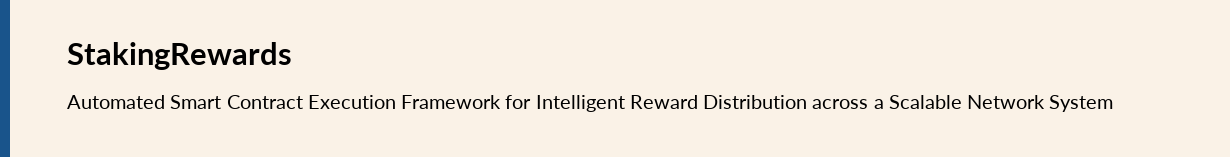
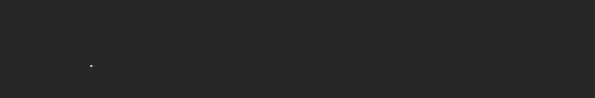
- StakingRewards
- Automated Smart Contract Execution Framework for Intelligent Reward Distribution across a Scalable Network System
+ .

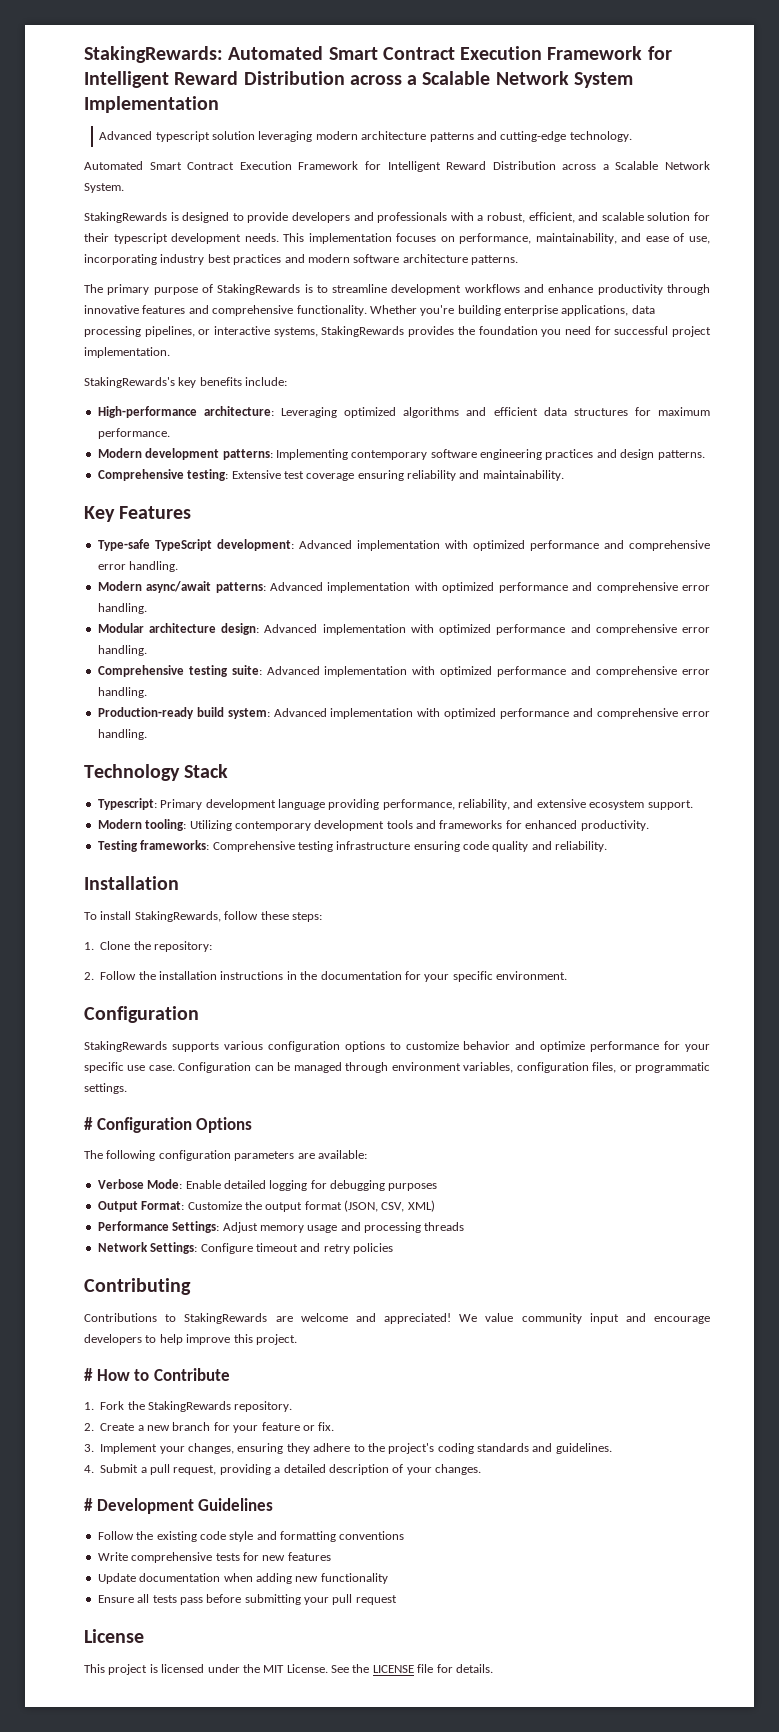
- .
+ StakingRewards: Automated Smart Contract Execution Framework for Intelligent Reward Distribution across a Scalable Network System Implementation
+ Advanced typescript solution leveraging modern architecture patterns and cutting-edge technology.
+ Automated Smart Contract Execution Framework for Intelligent Reward Distribution across a Scalable Network System.
+ StakingRewards is designed to provide developers and professionals with a robust, efficient, and scalable solution for their typescript development needs. This implementation focuses on performance, maintainability, and ease of use, incorporating industry best practices and modern software architecture patterns.
+ The primary purpose of StakingRewards is to streamline development workflows and enhance productivity through innovative features and comprehensive functionality. Whether you're building enterprise applications, data processing pipelines, or interactive systems, StakingRewards provides the foundation you need for successful project implementation.
+ StakingRewards's key benefits include:
+ High-performance architecture: Leveraging optimized algorithms and efficient data structures for maximum performance.
+ Modern development patterns: Implementing contemporary software engineering practices and design patterns.
+ Comprehensive testing: Extensive test coverage ensuring reliability and maintainability.
+ Key Features
+ Type-safe TypeScript development: Advanced implementation with optimized performance and comprehensive error handling.
+ Modern async/await patterns: Advanced implementation with optimized performance and comprehensive error handling.
+ Modular architecture design: Advanced implementation with optimized performance and comprehensive error handling.
+ Comprehensive testing suite: Advanced implementation with optimized performance and comprehensive error handling.
+ Production-ready build system: Advanced implementation with optimized performance and comprehensive error handling.
+ Technology Stack
+ Typescript: Primary development language providing performance, reliability, and extensive ecosystem support.
+ Modern tooling: Utilizing contemporary development tools and frameworks for enhanced productivity.
+ Testing frameworks: Comprehensive testing infrastructure ensuring code quality and reliability.
+ Installation
+ To install StakingRewards, follow these steps:
+ 1. Clone the repository:
+ 2. Follow the installation instructions in the documentation for your specific environment.
+ Configuration
+ StakingRewards supports various configuration options to customize behavior and optimize performance for your specific use case. Configuration can be managed through environment variables, configuration files, or programmatic settings.
+ # Configuration Options
+ The following configuration parameters are available:
+ Verbose Mode: Enable detailed logging for debugging purposes
+ Output Format: Customize the output format (JSON, CSV, XML)
+ Performance Settings: Adjust memory usage and processing threads
+ Network Settings: Configure timeout and retry policies
+ Contributing
+ Contributions to StakingRewards are welcome and appreciated! We value community input and encourage developers to help improve this project.
+ # How to Contribute
+ 1. Fork the StakingRewards repository.
+ 2. Create a new branch for your feature or fix.
+ 3. Implement your changes, ensuring they adhere to the project's coding standards and guidelines.
+ 4. Submit a pull request, providing a detailed description of your changes.
+ # Development Guidelines
+ Follow the existing code style and formatting conventions
+ Write comprehensive tests for new features
+ Update documentation when adding new functionality
+ Ensure all tests pass before submitting your pull request
+ License
+ This project is licensed under the MIT License. See the LICENSE file for details.

